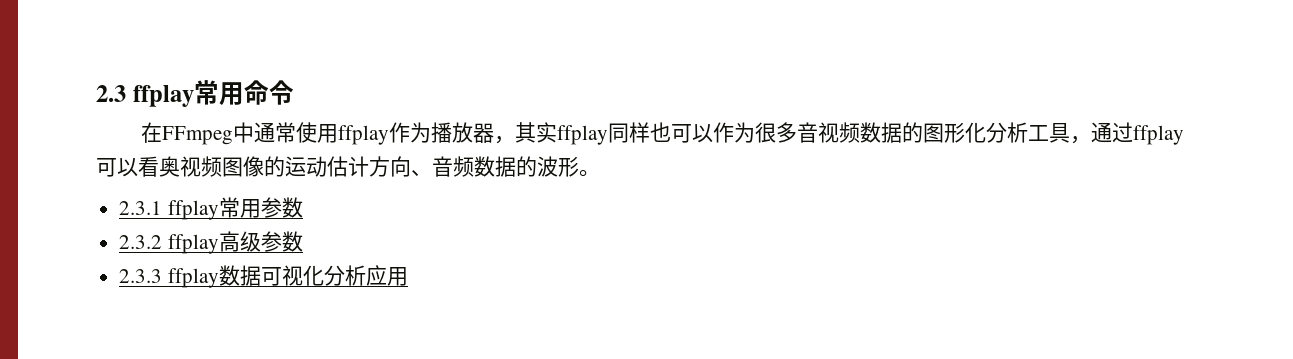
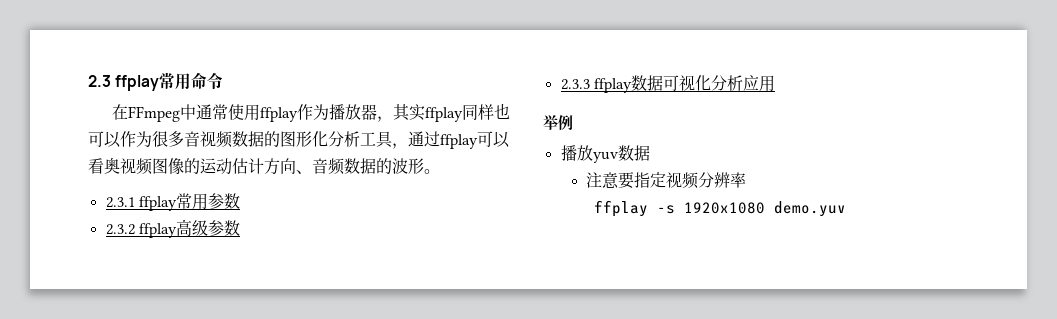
+ 举例
+ 播放yuv数据
+ 注意要指定视频分辨率
+ ffplay -s 1920x1080 demo.yuv

